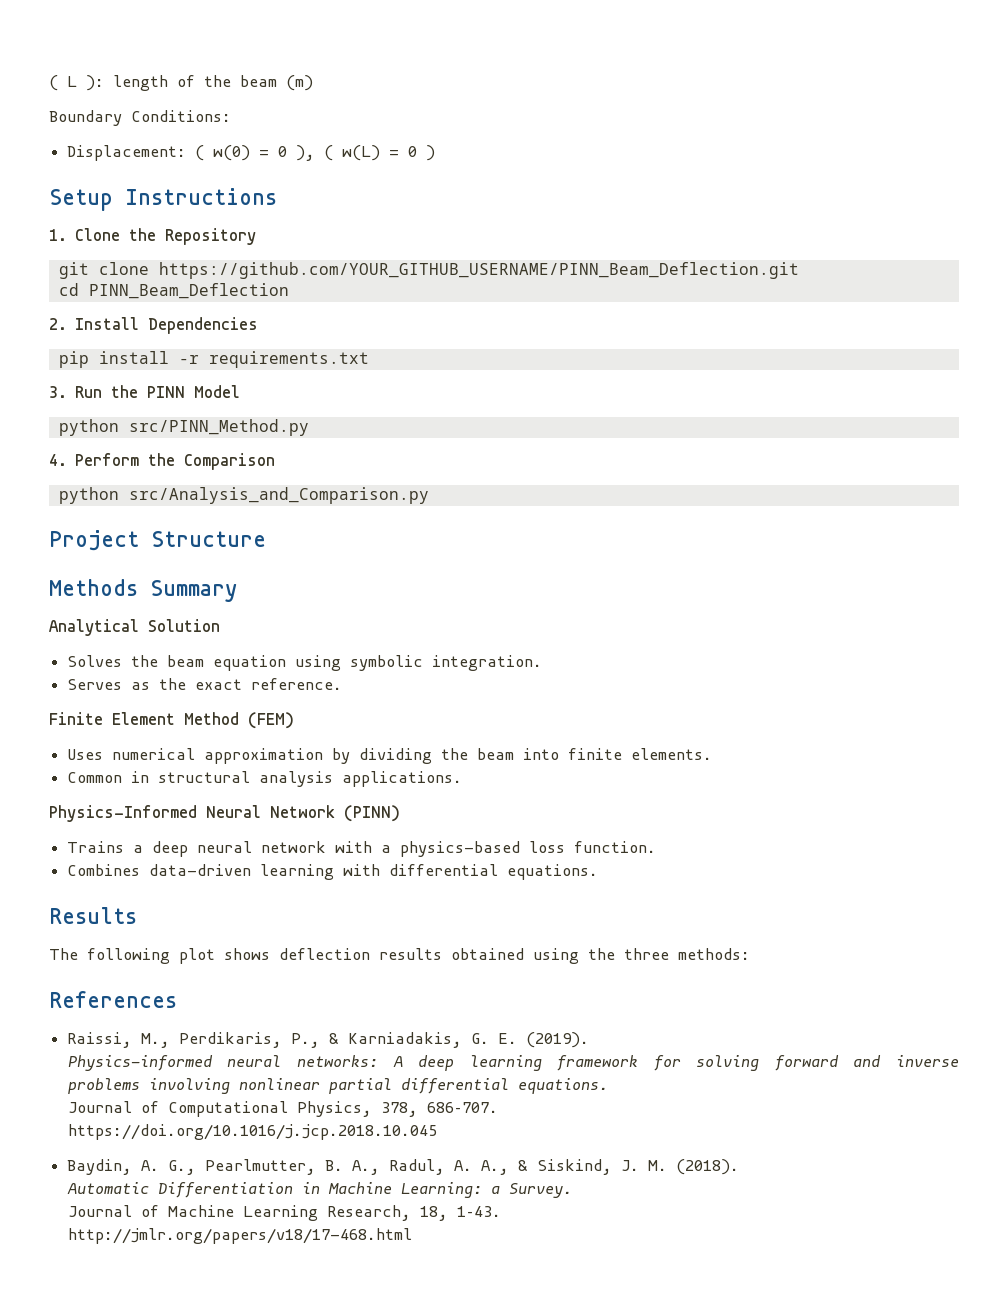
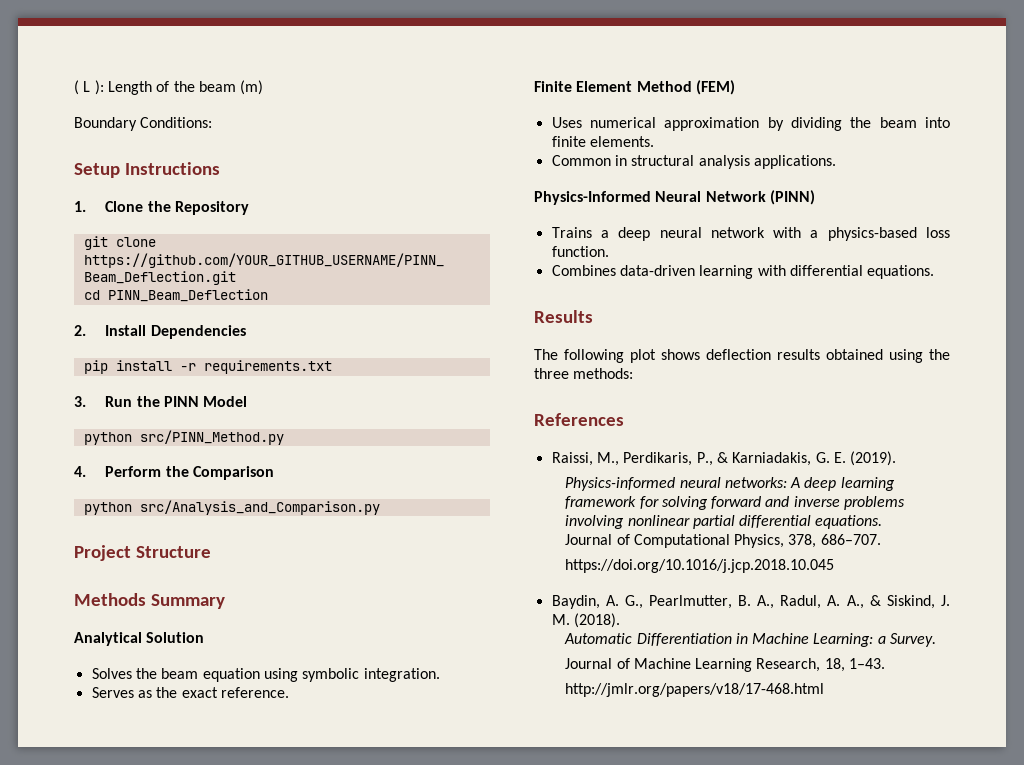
- ( L ): length of the beam (m)
+ ( L ): Length of the beam (m)
- Displacement: ( w(0) = 0 ), ( w(L) = 0 )

